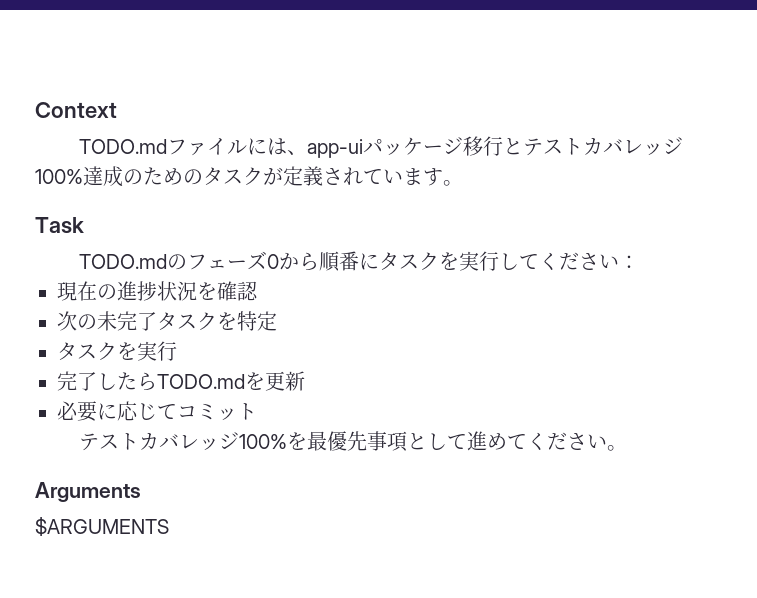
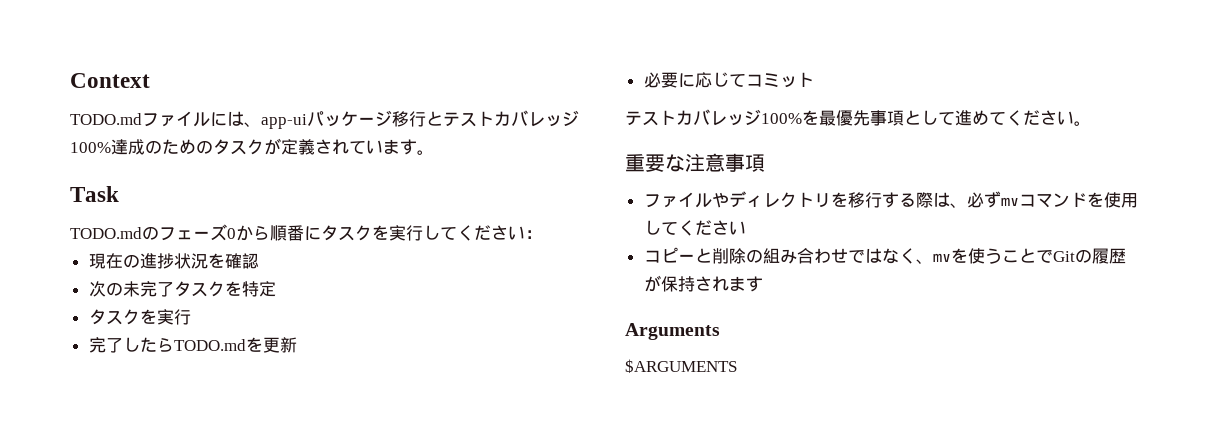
+ 重要な注意事項
+ ファイルやディレクトリを移行する際は、必ずmvコマンドを使用してください
+ コピーと削除の組み合わせではなく、mvを使うことでGitの履歴が保持されます

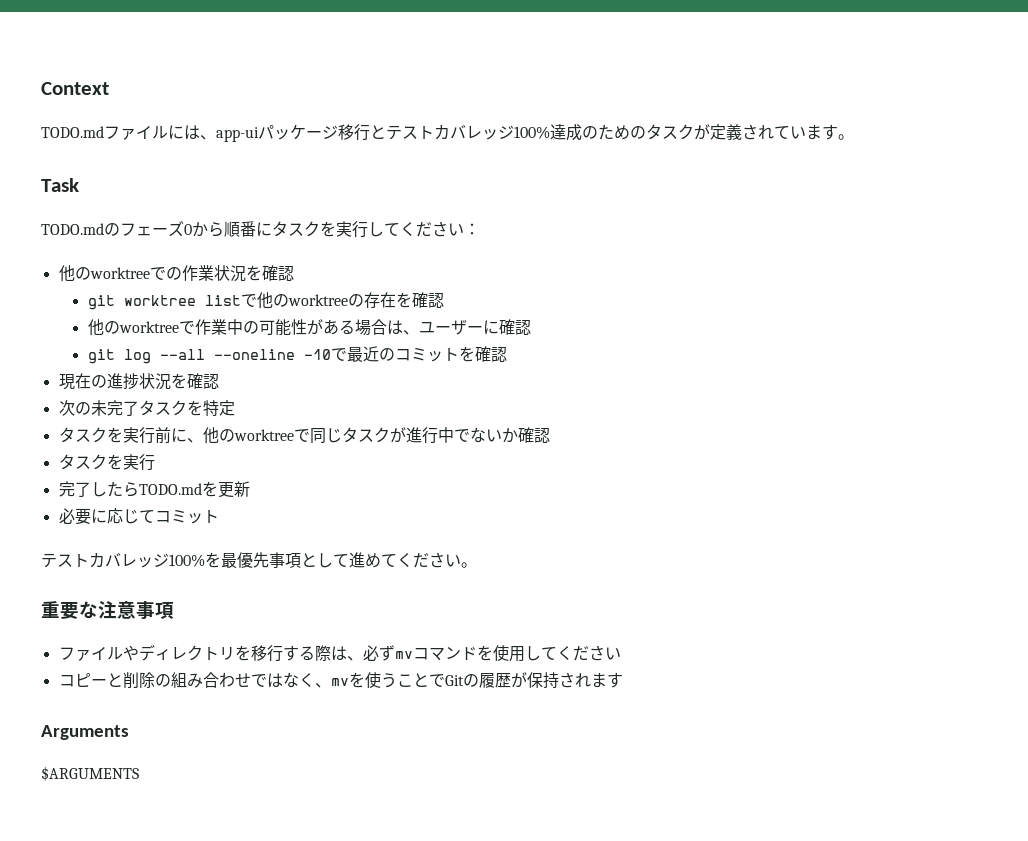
+ 他のworktreeでの作業状況を確認
+ git worktree listで他のworktreeの存在を確認
+ 他のworktreeで作業中の可能性がある場合は、ユーザーに確認
+ git log --all --oneline -10で最近のコミットを確認
+ タスクを実行前に、他のworktreeで同じタスクが進行中でないか確認

